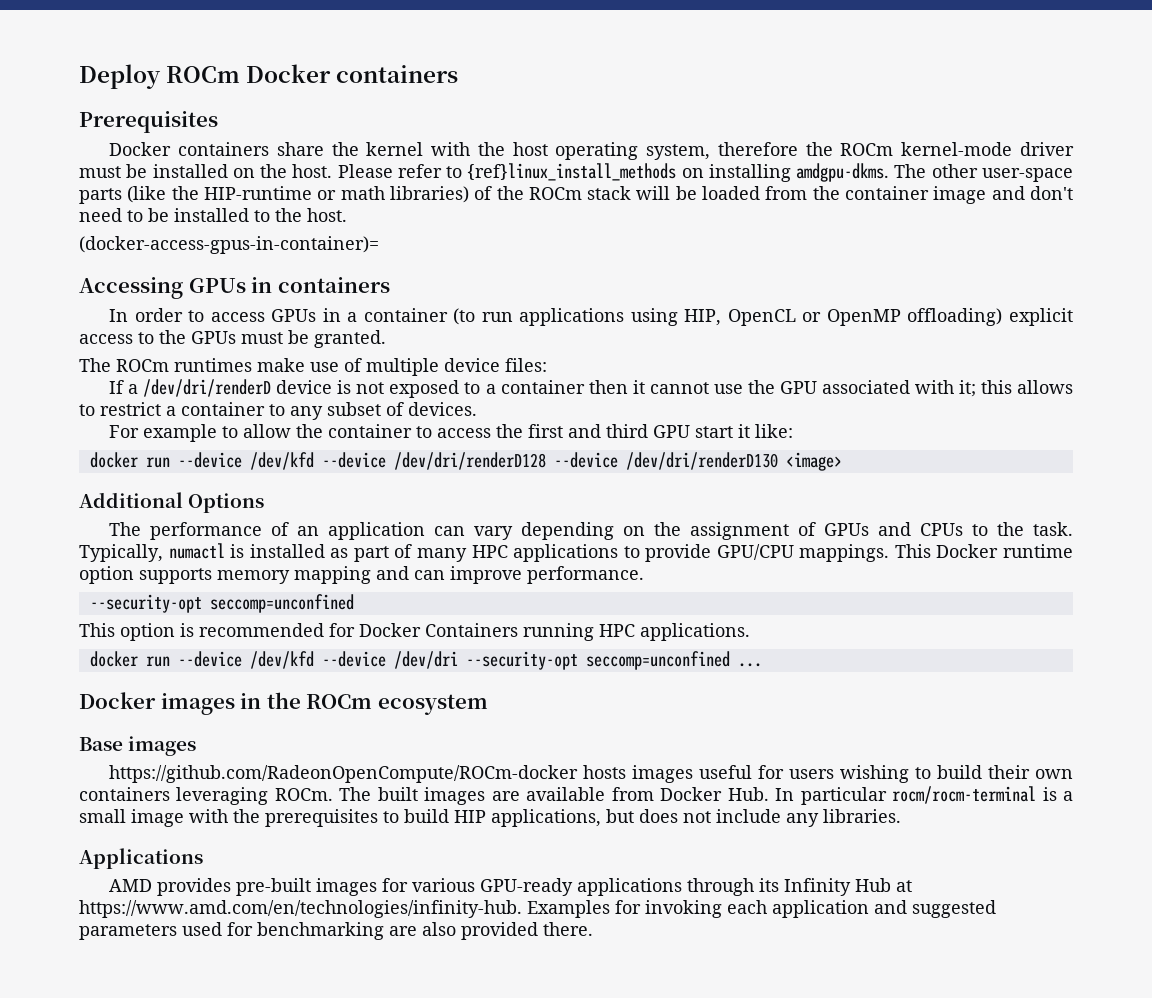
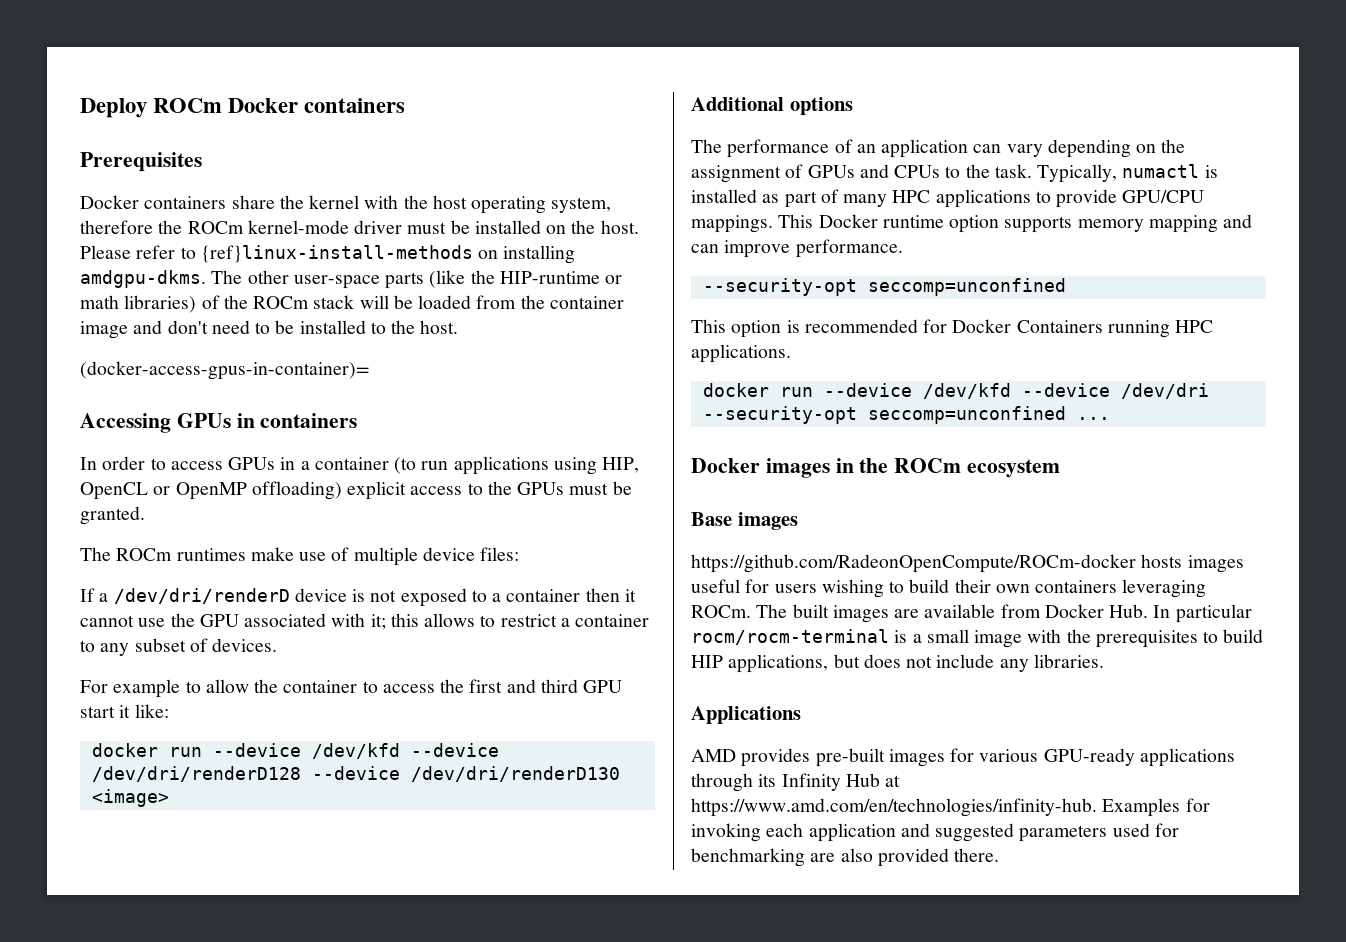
- Please refer to {ref}linux_install_methods on installing amdgpu-dkms.
+ Please refer to {ref}linux-install-methods on installing amdgpu-dkms.
- Additional Options
+ Additional options

